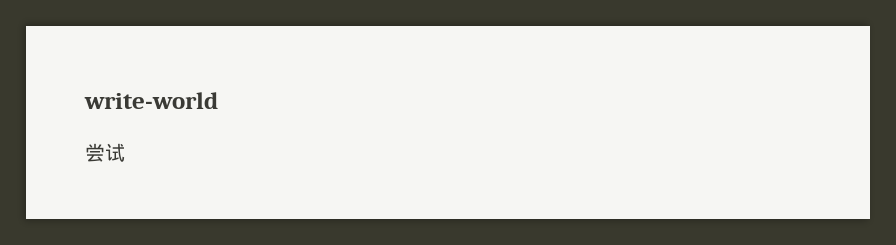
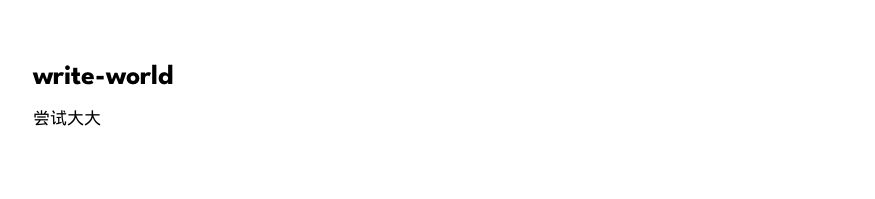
- 尝试
+ 尝试大大

